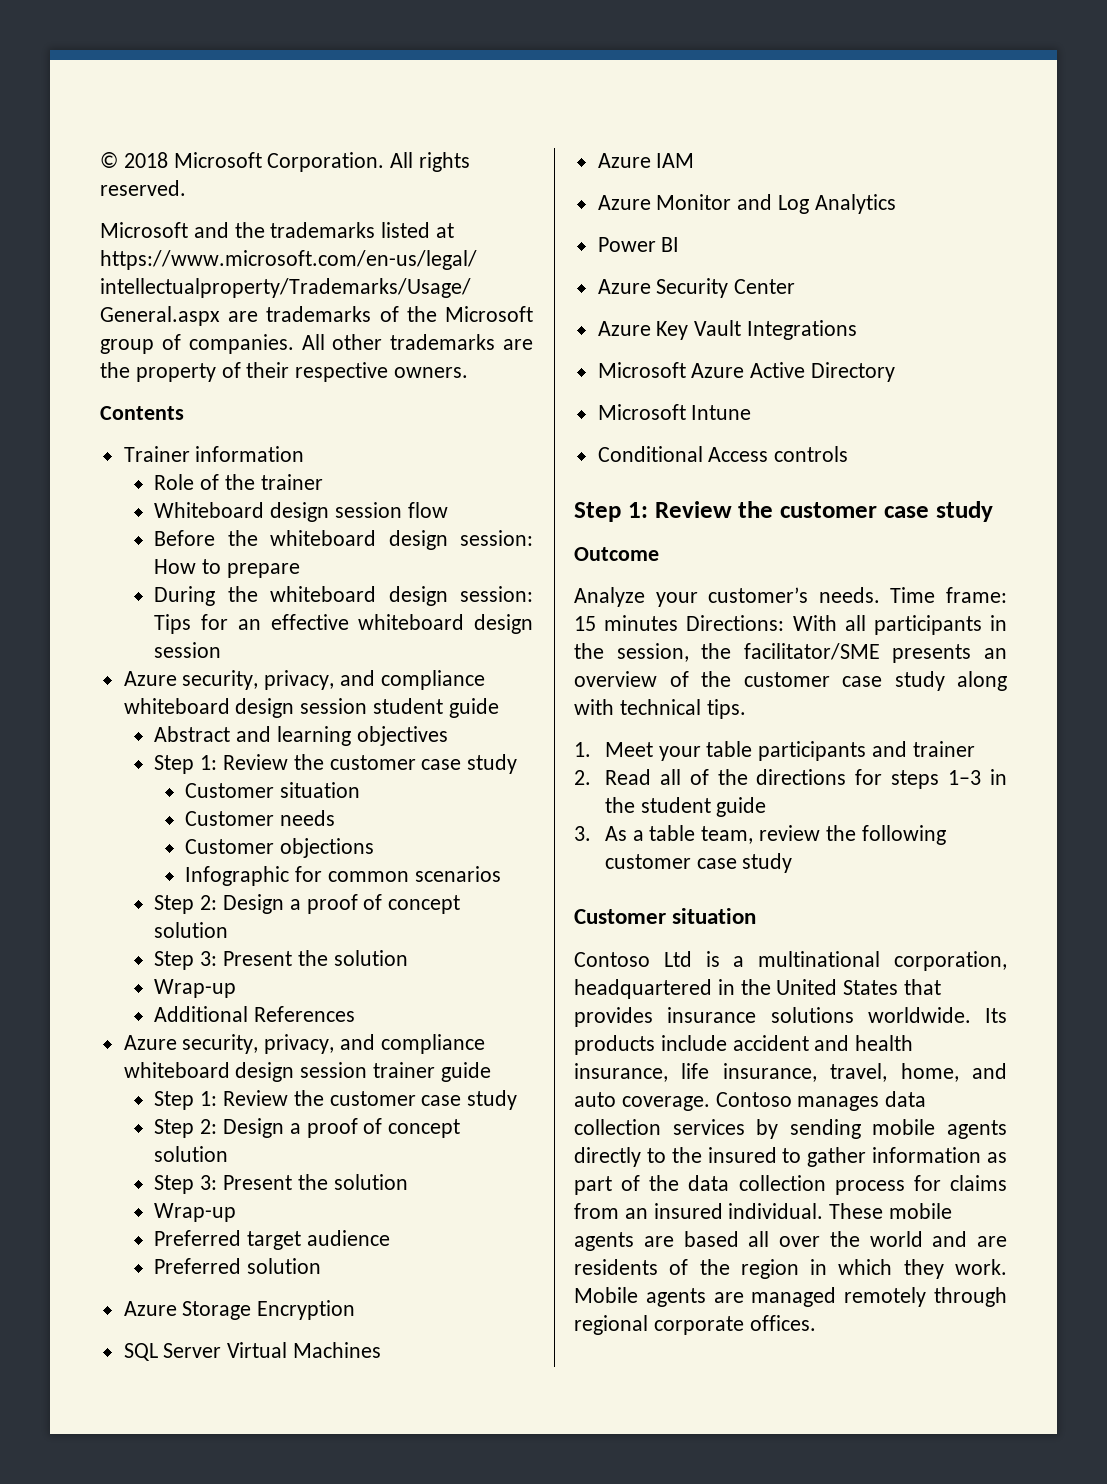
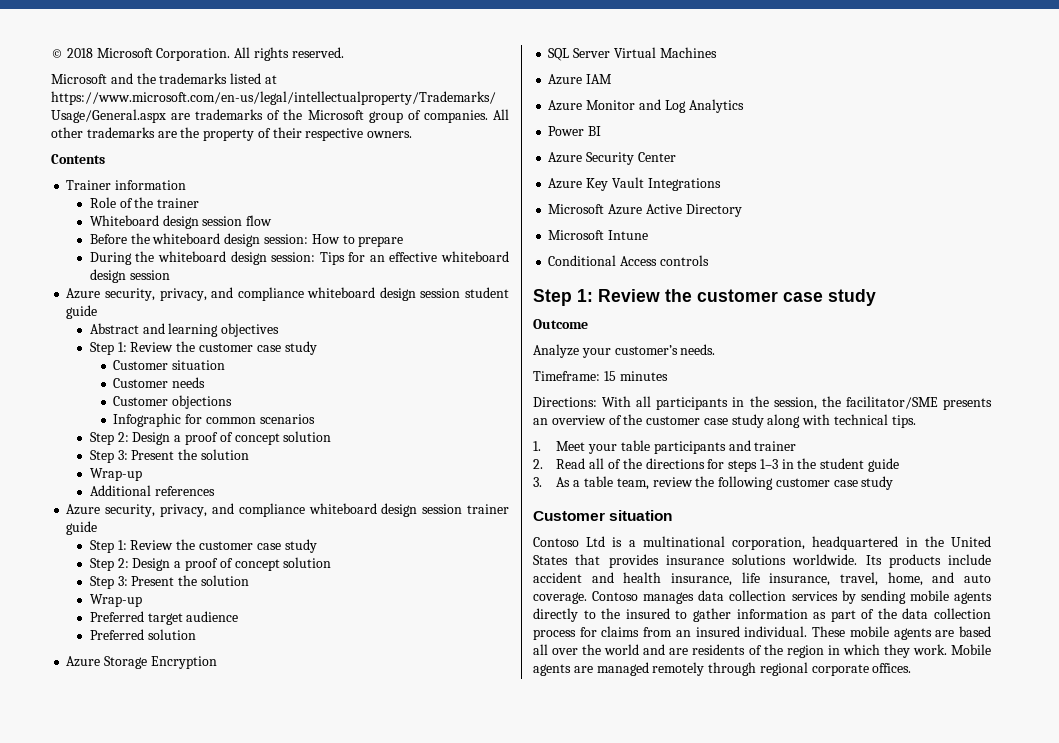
- Additional References
+ Additional references
- Analyze your customer’s needs. Time frame: 15 minutes Directions: With all participants in the session, the facilitator/SME presents an overview of the customer case study along with technical tips.
+ Analyze your customer’s needs.
+ Timeframe: 15 minutes
+ Directions: With all participants in the session, the facilitator/SME presents an overview of the customer case study along with technical tips.

